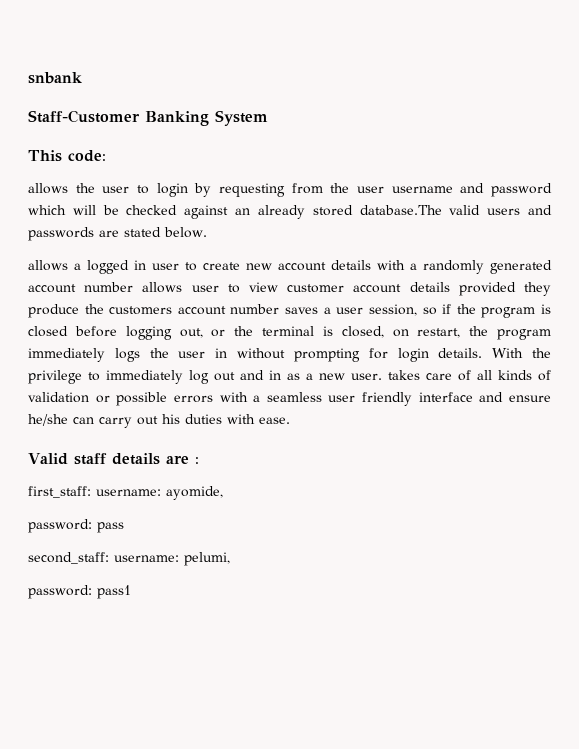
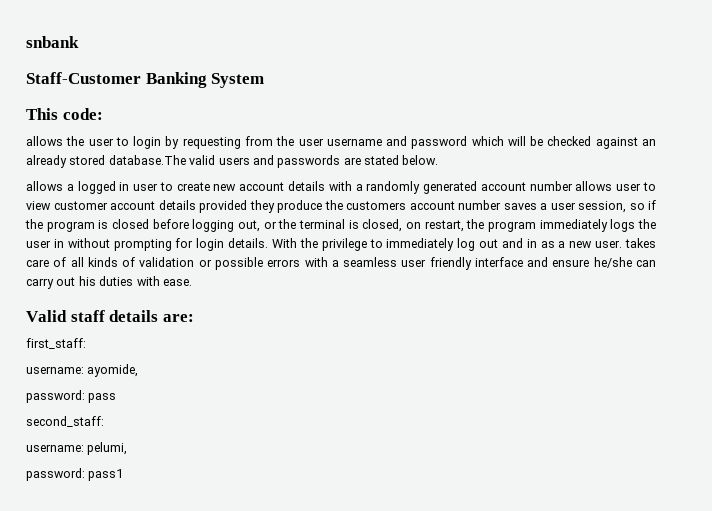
- Valid staff details are :
+ Valid staff details are:
- first_staff: username: ayomide,
+ first_staff:
+ username: ayomide,
- second_staff: username: pelumi,
+ second_staff:
+ username: pelumi,

